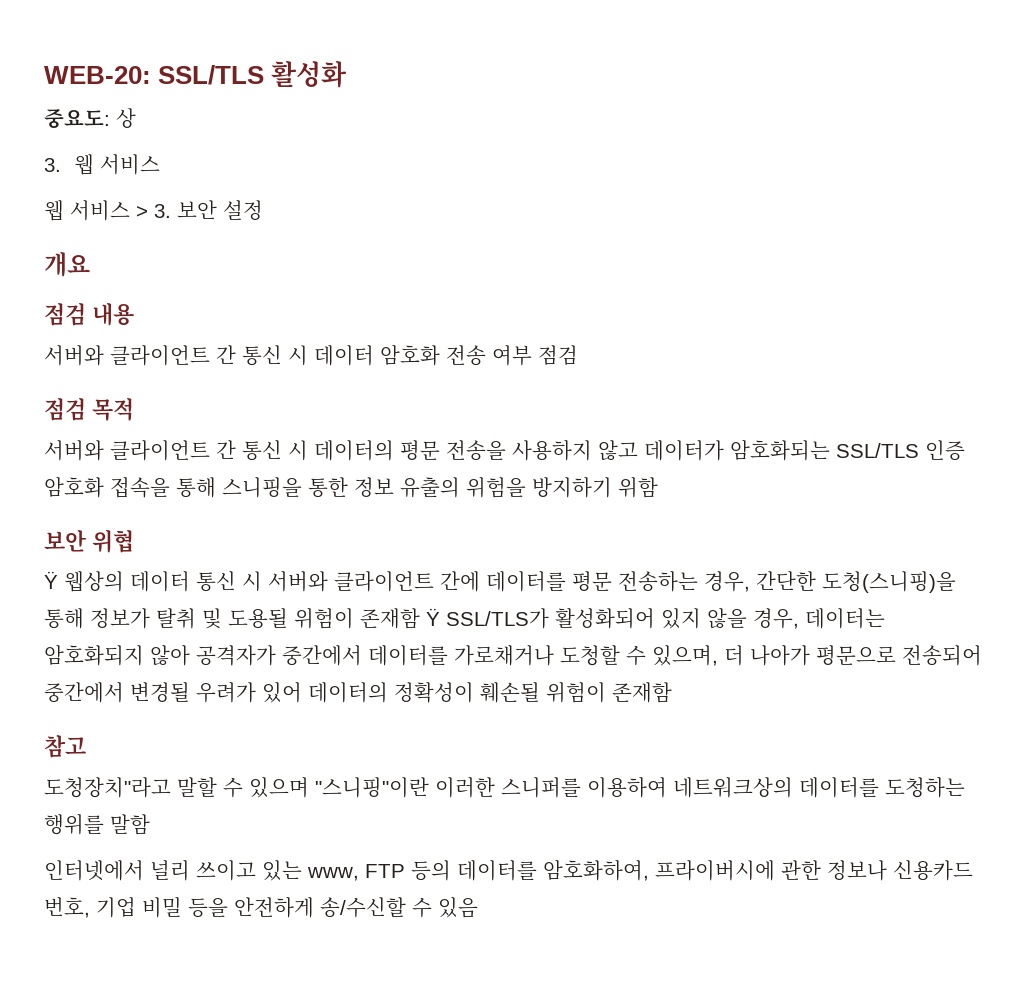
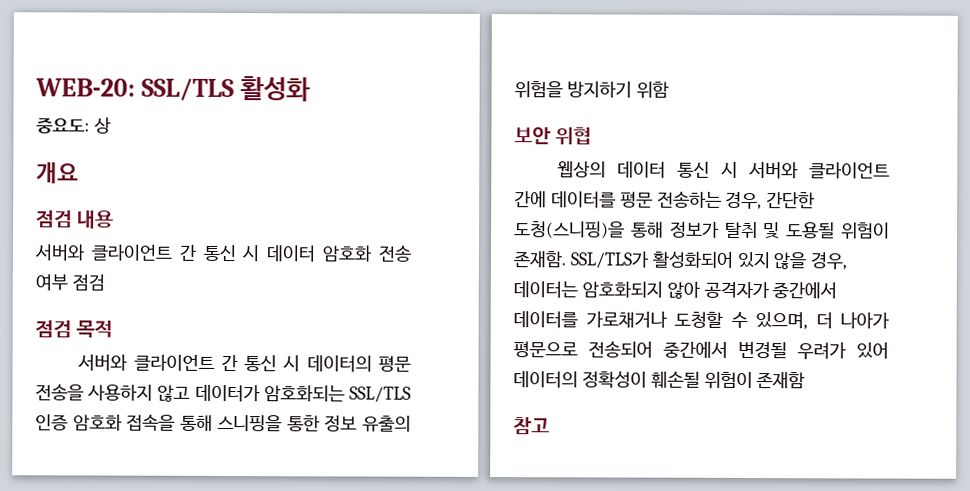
- 3. 웹 서비스
- 웹 서비스 > 3. 보안 설정
- Ÿ 웹상의 데이터 통신 시 서버와 클라이언트 간에 데이터를 평문 전송하는 경우, 간단한 도청(스니핑)을 통해 정보가 탈취 및 도용될 위험이 존재함 Ÿ SSL/TLS가 활성화되어 있지 않을 경우, 데이터는 암호화되지 않아 공격자가 중간에서 데이터를 가로채거나 도청할 수 있으며, 더 나아가 평문으로 전송되어 중간에서 변경될 우려가 있어 데이터의 정확성이 훼손될 위험이 존재함
+ 웹상의 데이터 통신 시 서버와 클라이언트 간에 데이터를 평문 전송하는 경우, 간단한 도청(스니핑)을 통해 정보가 탈취 및 도용될 위험이 존재함. SSL/TLS가 활성화되어 있지 않을 경우, 데이터는 암호화되지 않아 공격자가 중간에서 데이터를 가로채거나 도청할 수 있으며, 더 나아가 평문으로 전송되어 중간에서 변경될 우려가 있어 데이터의 정확성이 훼손될 위험이 존재함
- 도청장치"라고 말할 수 있으며 "스니핑"이란 이러한 스니퍼를 이용하여 네트워크상의 데이터를 도청하는 행위를 말함
- 인터넷에서 널리 쓰이고 있는 www, FTP 등의 데이터를 암호화하여, 프라이버시에 관한 정보나 신용카드 번호, 기업 비밀 등을 안전하게 송/수신할 수 있음

